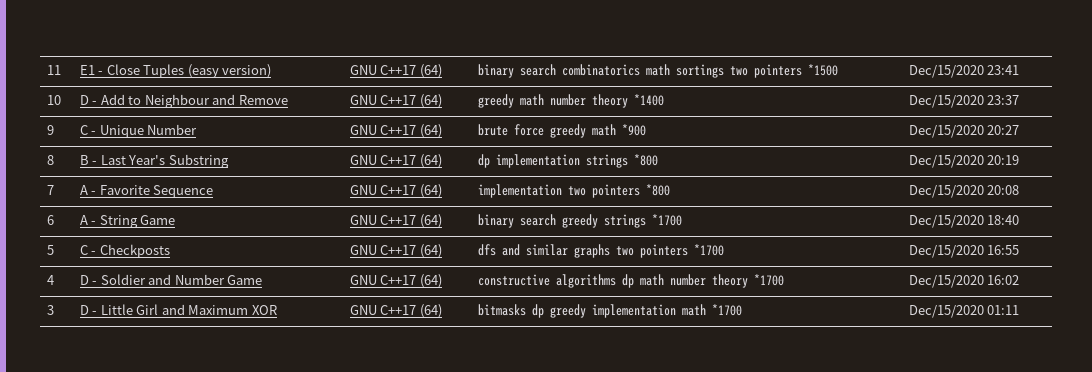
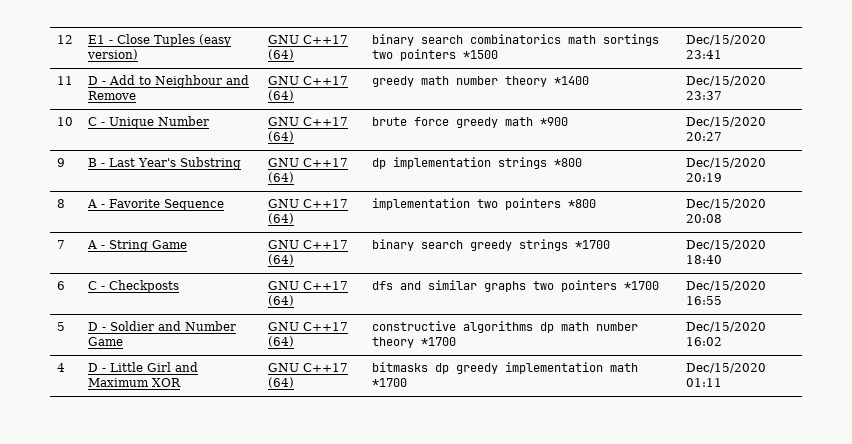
- 11 | E1 - Close Tuples (easy version) | GNU C++17 (64) | binary search combinatorics math sortings two pointers *1500 | Dec/15/2020 23:41
+ 12 | E1 - Close Tuples (easy version) | GNU C++17 (64) | binary search combinatorics math sortings two pointers *1500 | Dec/15/2020 23:41
- 10 | D - Add to Neighbour and Remove | GNU C++17 (64) | greedy math number theory *1400 | Dec/15/2020 23:37
+ 11 | D - Add to Neighbour and Remove | GNU C++17 (64) | greedy math number theory *1400 | Dec/15/2020 23:37
- 9 | C - Unique Number | GNU C++17 (64) | brute force greedy math *900 | Dec/15/2020 20:27
+ 10 | C - Unique Number | GNU C++17 (64) | brute force greedy math *900 | Dec/15/2020 20:27
- 8 | B - Last Year's Substring | GNU C++17 (64) | dp implementation strings *800 | Dec/15/2020 20:19
+ 9 | B - Last Year's Substring | GNU C++17 (64) | dp implementation strings *800 | Dec/15/2020 20:19
- 7 | A - Favorite Sequence | GNU C++17 (64) | implementation two pointers *800 | Dec/15/2020 20:08
+ 8 | A - Favorite Sequence | GNU C++17 (64) | implementation two pointers *800 | Dec/15/2020 20:08
- 6 | A - String Game | GNU C++17 (64) | binary search greedy strings *1700 | Dec/15/2020 18:40
+ 7 | A - String Game | GNU C++17 (64) | binary search greedy strings *1700 | Dec/15/2020 18:40
- 5 | C - Checkposts | GNU C++17 (64) | dfs and similar graphs two pointers *1700 | Dec/15/2020 16:55
+ 6 | C - Checkposts | GNU C++17 (64) | dfs and similar graphs two pointers *1700 | Dec/15/2020 16:55
- 4 | D - Soldier and Number Game | GNU C++17 (64) | constructive algorithms dp math number theory *1700 | Dec/15/2020 16:02
+ 5 | D - Soldier and Number Game | GNU C++17 (64) | constructive algorithms dp math number theory *1700 | Dec/15/2020 16:02
- 3 | D - Little Girl and Maximum XOR | GNU C++17 (64) | bitmasks dp greedy implementation math *1700 | Dec/15/2020 01:11
+ 4 | D - Little Girl and Maximum XOR | GNU C++17 (64) | bitmasks dp greedy implementation math *1700 | Dec/15/2020 01:11

